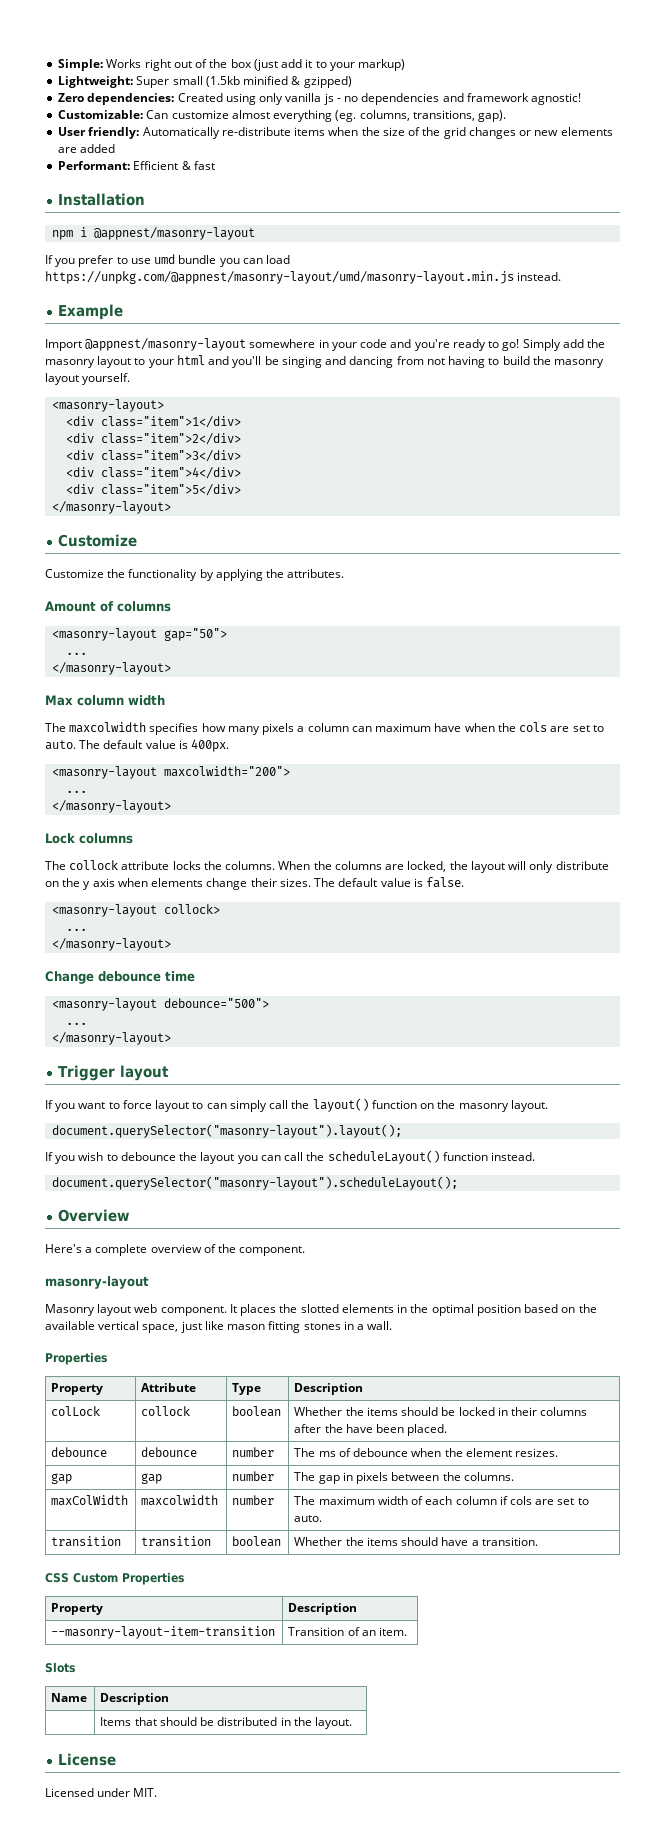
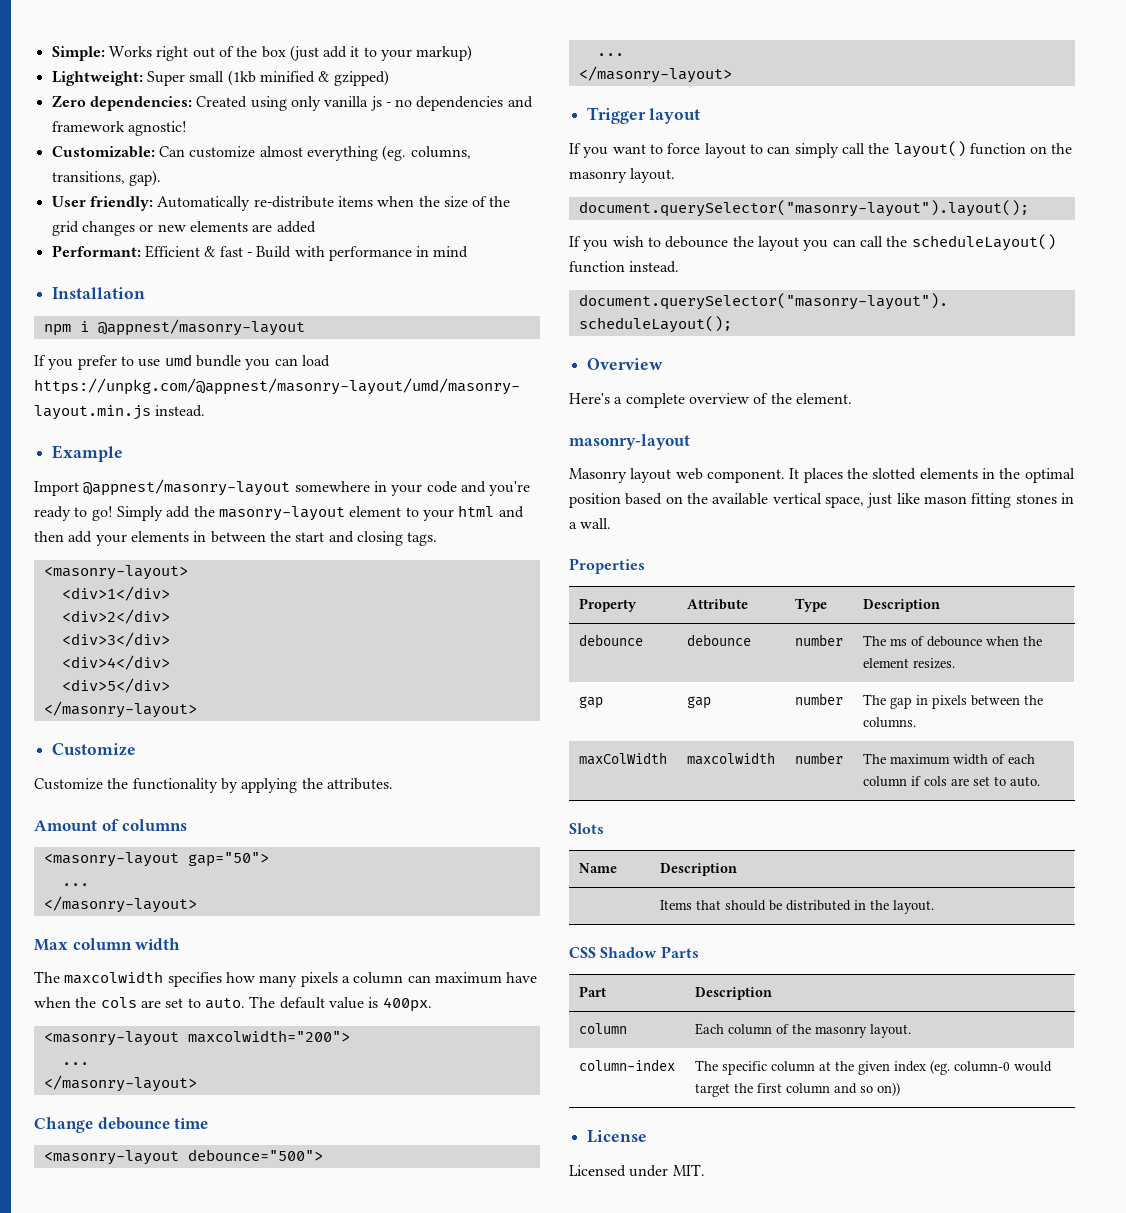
- Lightweight: Super small (1.5kb minified & gzipped)
+ Lightweight: Super small (1kb minified & gzipped)
- Performant: Efficient & fast
+ Performant: Efficient & fast - Build with performance in mind
- Simply add the masonry layout to your html and you'll be singing and dancing from not having to build the masonry layout yourself.
+ Simply add the masonry-layout element to your html and then add your elements in between the start and closing tags.
  <masonry-layout>
- <div class="item">1</div>
- <div class="item">2</div>
- <div class="item">3</div>
- <div class="item">4</div>
- <div class="item">5</div>
+ <div>1</div>
+ <div>2</div>
+ <div>3</div>
+ <div>4</div>
+ <div>5</div>
- Lock columns
- The collock attribute locks the columns. When the columns are locked, the layout will only distribute on the y axis when elements change their sizes. The default value is false.
- <masonry-layout collock>
- ...
- </masonry-layout>
- Here's a complete overview of the component.
+ Here's a complete overview of the element.
- colLock | collock | boolean | Whether the items should be locked in their columns after the have been placed.
- transition | transition | boolean | Whether the items should have a transition.
- CSS Custom Properties
- Property | Description
- --masonry-layout-item-transition | Transition of an item.
+ CSS Shadow Parts
+ Part | Description
+ column | Each column of the masonry layout.
+ column-index | The specific column at the given index (eg. column-0 would target the first column and so on))

